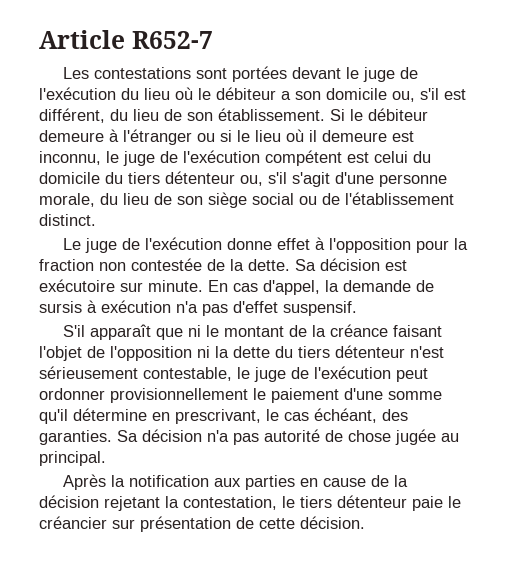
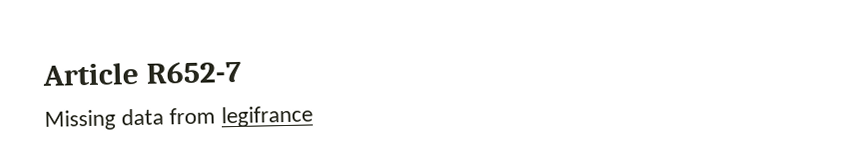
- Les contestations sont portées devant le juge de l'exécution du lieu où le débiteur a son domicile ou, s'il est différent, du lieu de son établissement. Si le débiteur demeure à l'étranger ou si le lieu où il demeure est inconnu, le juge de l'exécution compétent est celui du domicile du tiers détenteur ou, s'il s'agit d'une personne morale, du lieu de son siège social ou de l'établissement distinct.
- Le juge de l'exécution donne effet à l'opposition pour la fraction non contestée de la dette. Sa décision est exécutoire sur minute. En cas d'appel, la demande de sursis à exécution n'a pas d'effet suspensif.
- S'il apparaît que ni le montant de la créance faisant l'objet de l'opposition ni la dette du tiers détenteur n'est sérieusement contestable, le juge de l'exécution peut ordonner provisionnellement le paiement d'une somme qu'il détermine en prescrivant, le cas échéant, des garanties. Sa décision n'a pas autorité de chose jugée au principal.
- Après la notification aux parties en cause de la décision rejetant la contestation, le tiers détenteur paie le créancier sur présentation de cette décision.
+ Missing data from legifrance

